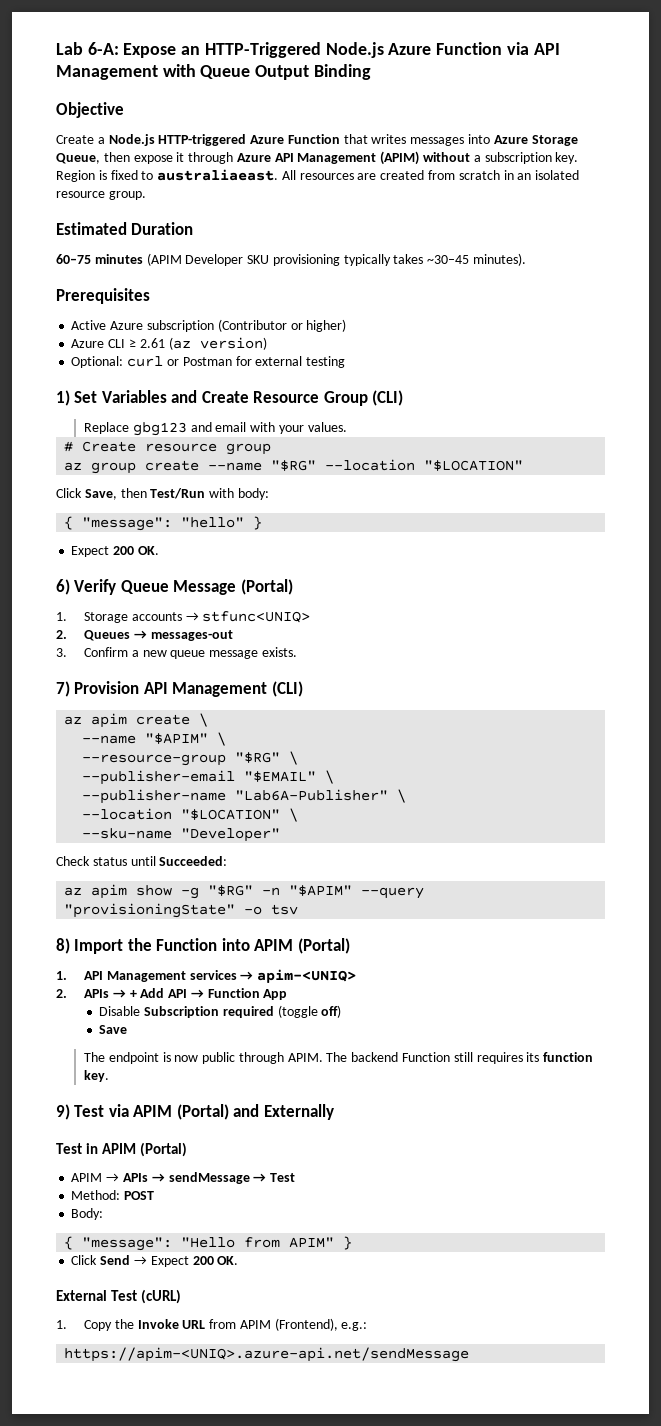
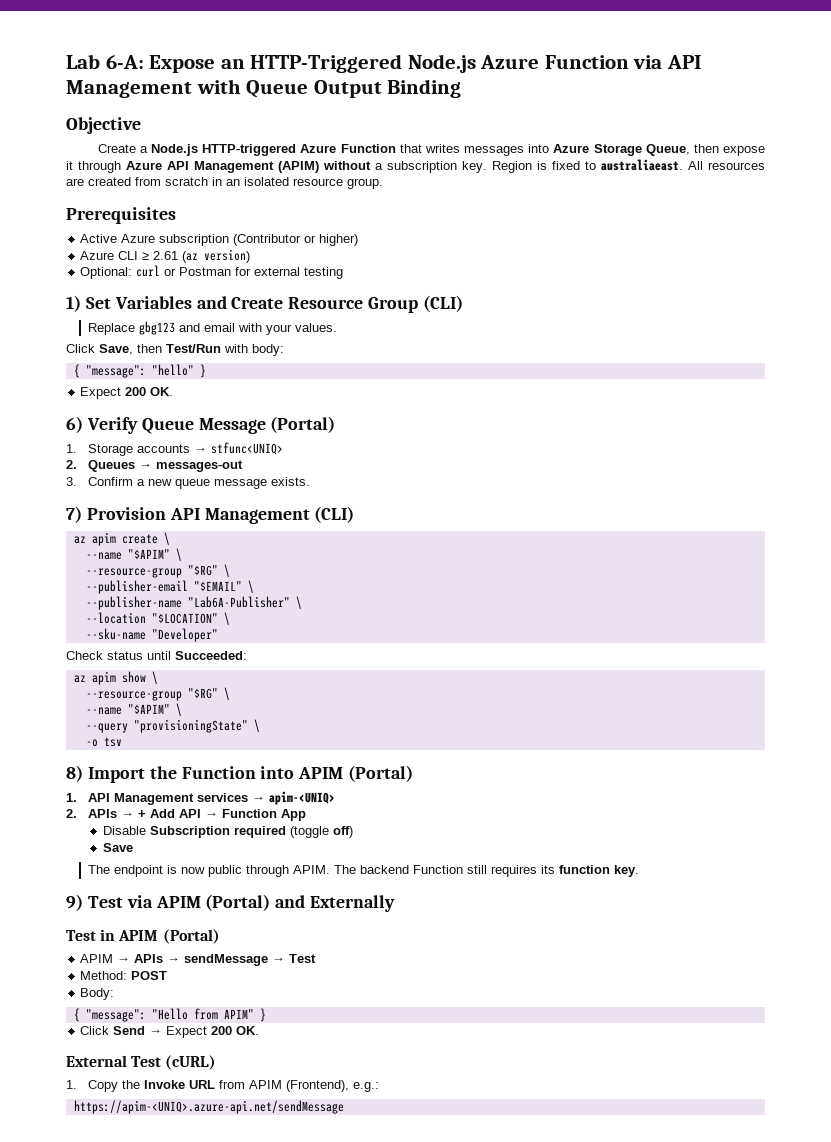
- Estimated Duration
- 60–75 minutes (APIM Developer SKU provisioning typically takes ~30–45 minutes).
- # Create resource group
- az group create --name "$RG" --location "$LOCATION"
- az apim show -g "$RG" -n "$APIM" --query "provisioningState" -o tsv
+ az apim show \
+ --resource-group "$RG" \
+ --name "$APIM" \
+ --query "provisioningState" \
+ -o tsv

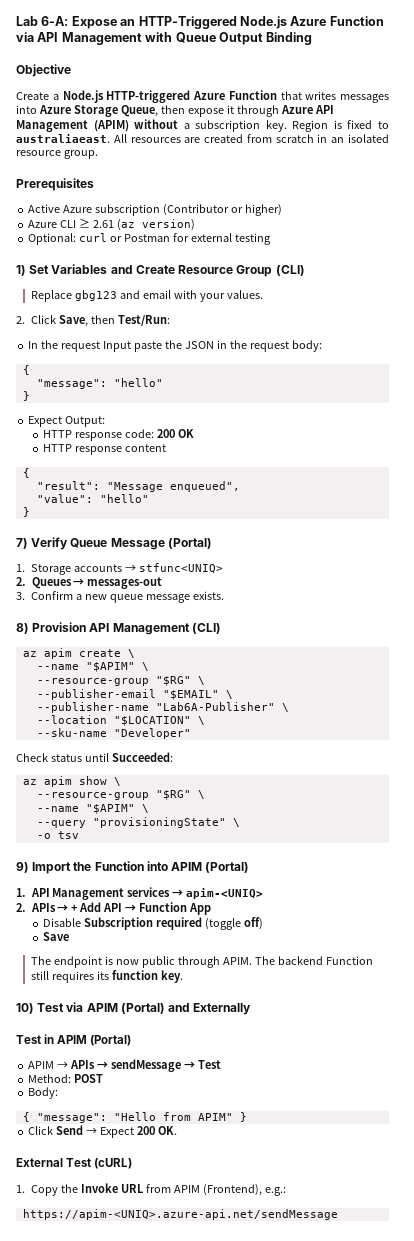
- Click Save, then Test/Run with body:
- { "message": "hello" }
- Expect 200 OK.
- 6) Verify Queue Message (Portal)
+ 2. Click Save, then Test/Run:
+ In the request Input paste the JSON in the request body:
+ {
+ "message": "hello"
+ }
+ Expect Output:
+ HTTP response code: 200 OK
+ HTTP response content
+ {
+ "result": "Message enqueued",
+ "value": "hello"
+ }
+ 7) Verify Queue Message (Portal)
- 7) Provision API Management (CLI)
+ 8) Provision API Management (CLI)
- 8) Import the Function into APIM (Portal)
+ 9) Import the Function into APIM (Portal)
- 9) Test via APIM (Portal) and Externally
+ 10) Test via APIM (Portal) and Externally

